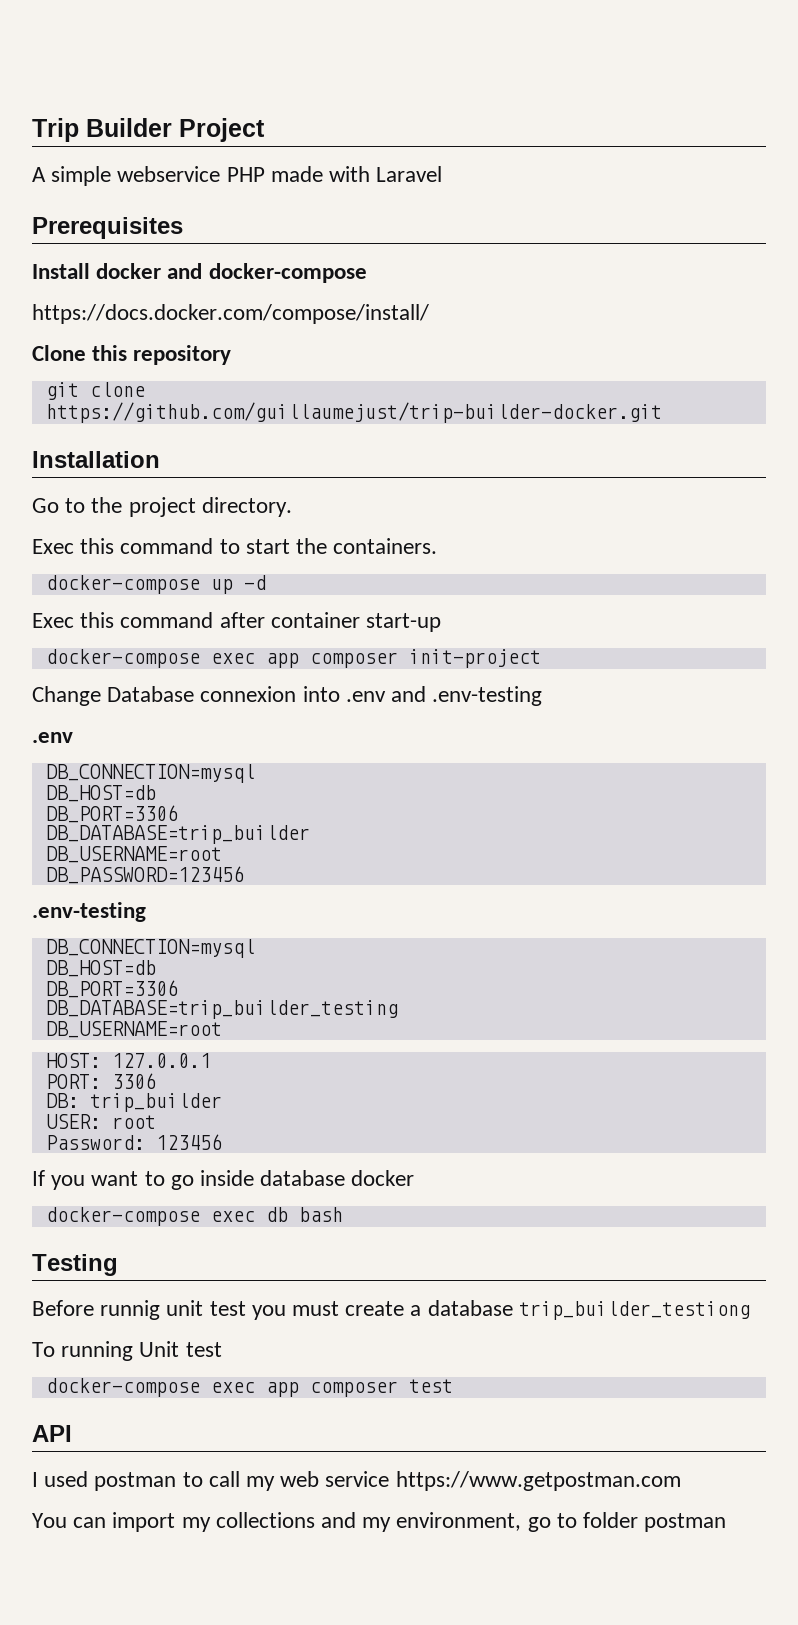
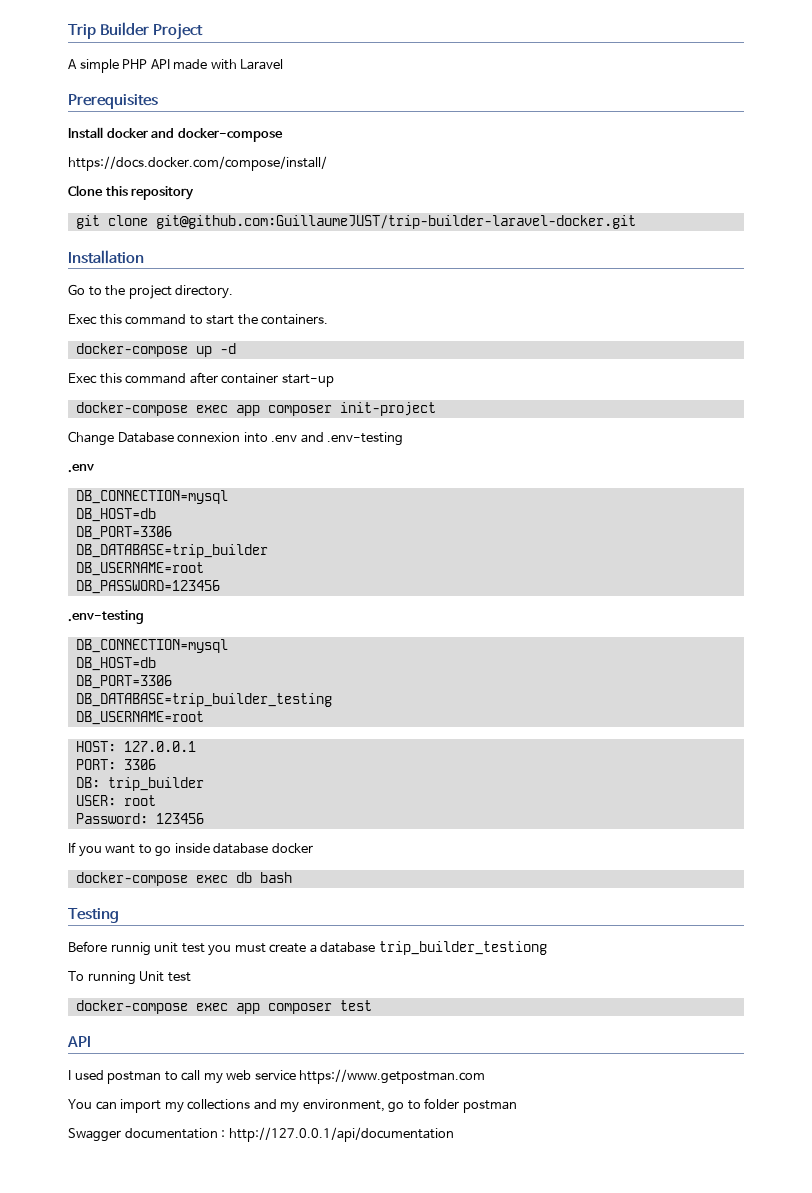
- A simple webservice PHP made with Laravel
+ A simple PHP API made with Laravel
- git clone https://github.com/guillaumejust/trip-builder-docker.git
+ git clone git@github.com:GuillaumeJUST/trip-builder-laravel-docker.git
+ Swagger documentation : http://127.0.0.1/api/documentation

